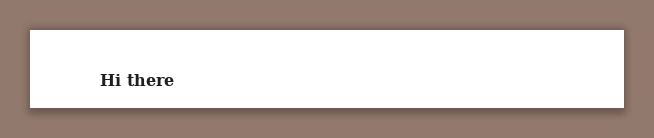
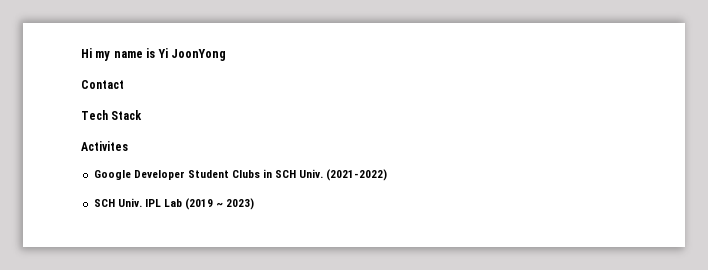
- Hi there
+ Hi my name is Yi JoonYong
+ Contact
+ Tech Stack
+ Activites
+ Google Developer Student Clubs in SCH Univ. (2021-2022)
+ SCH Univ. IPL Lab (2019 ~ 2023)

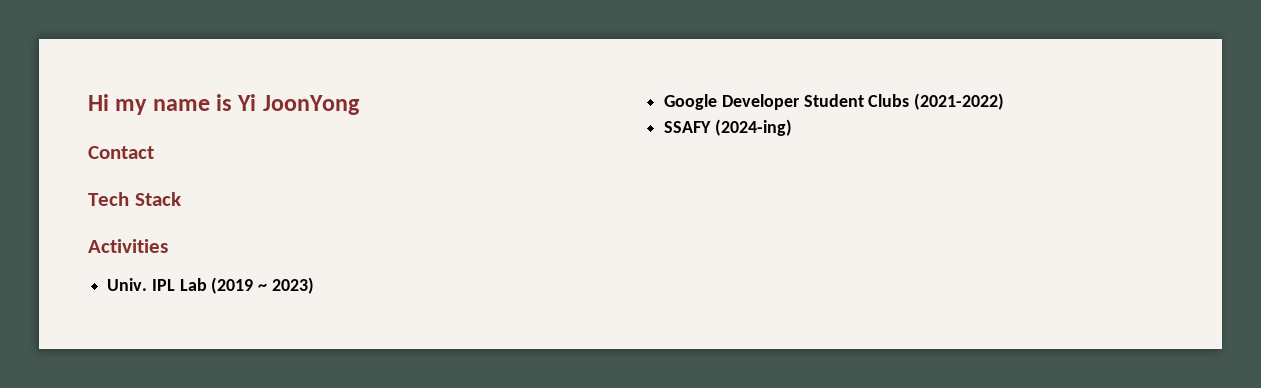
- Activites
- Google Developer Student Clubs in SCH Univ. (2021-2022)
- SCH Univ.
+ Activities
+ Univ.
+ Google Developer Student Clubs (2021-2022)
+ SSAFY (2024-ing)

